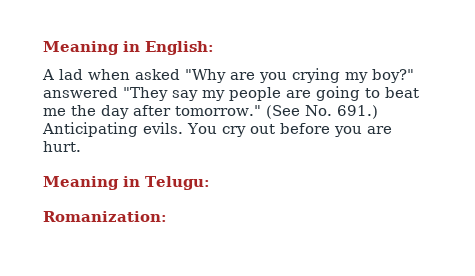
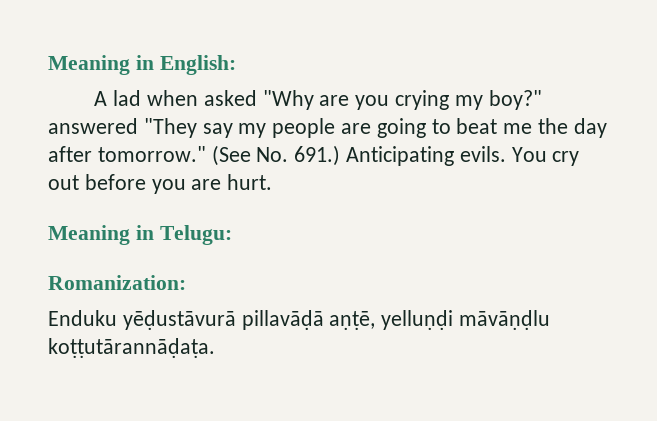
+ Enduku yēḍustāvurā pillavāḍā aṇṭē, yelluṇḍi māvāṇḍlu koṭṭutārannāḍaṭa.

